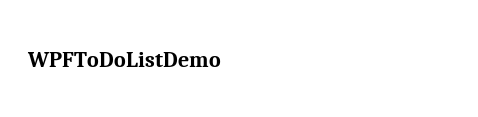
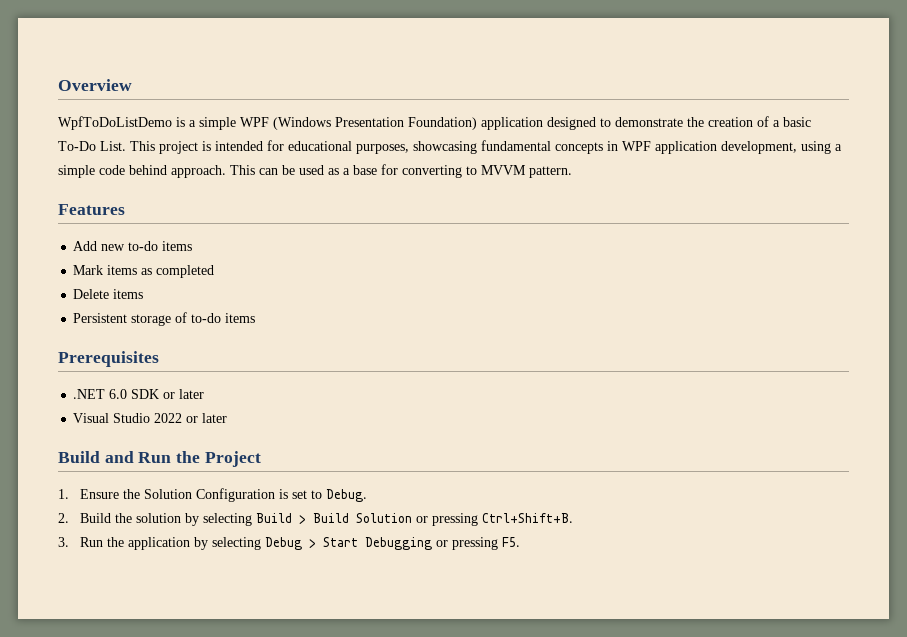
- WPFToDoListDemo
+ Overview
+ WpfToDoListDemo is a simple WPF (Windows Presentation Foundation) application designed to demonstrate the creation of a basic To-Do List. This project is intended for educational purposes, showcasing fundamental concepts in WPF application development, using a simple code behind approach. This can be used as a base for converting to MVVM pattern.
+ Features
+ Add new to-do items
+ Mark items as completed
+ Delete items
+ Persistent storage of to-do items
+ Prerequisites
+ .NET 6.0 SDK or later
+ Visual Studio 2022 or later
+ Build and Run the Project
+ 1. Ensure the Solution Configuration is set to Debug.
+ 2. Build the solution by selecting Build > Build Solution or pressing Ctrl+Shift+B.
+ 3. Run the application by selecting Debug > Start Debugging or pressing F5.

